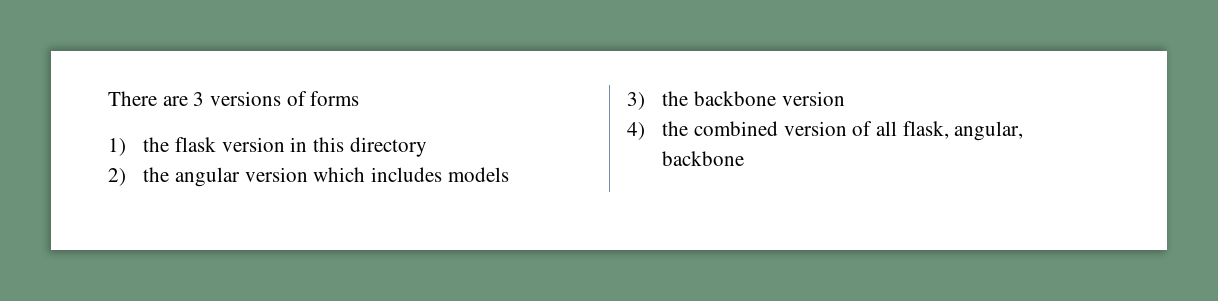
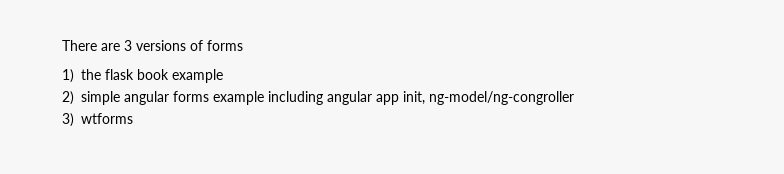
- 1) the flask version in this directory
- 2) the angular version which includes models
- 3) the backbone version
- 4) the combined version of all flask, angular, backbone
+ 1) the flask book example
+ 2) simple angular forms example including angular app init, ng-model/ng-congroller
+ 3) wtforms

